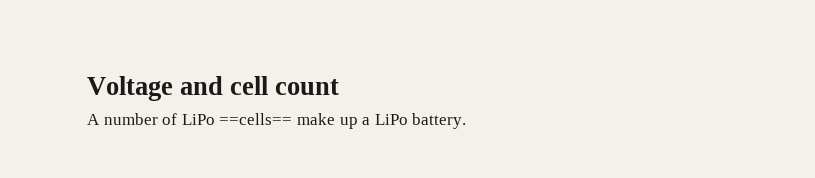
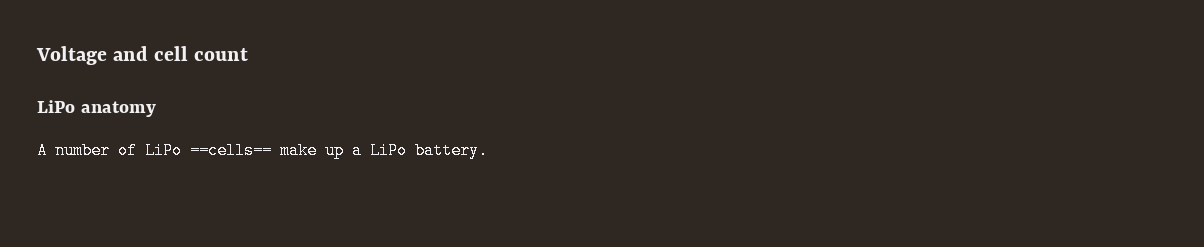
+ LiPo anatomy

